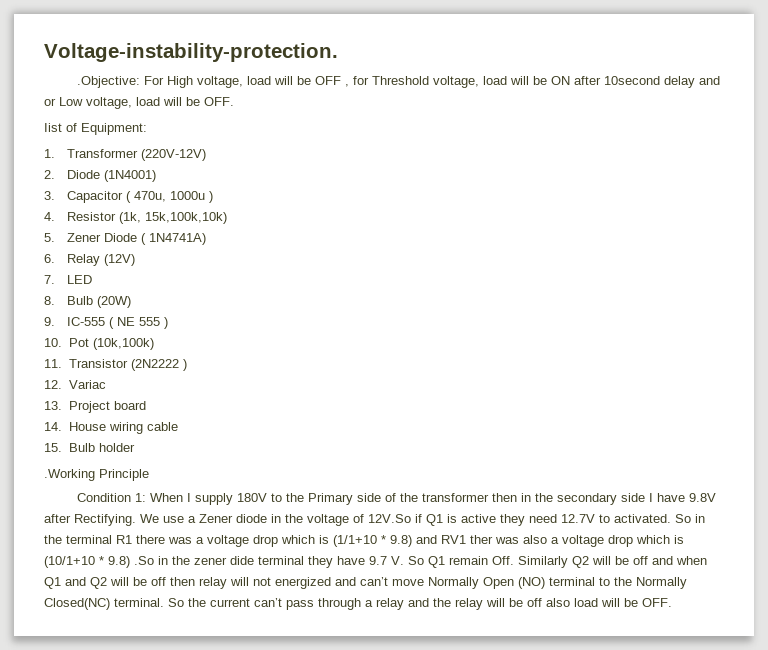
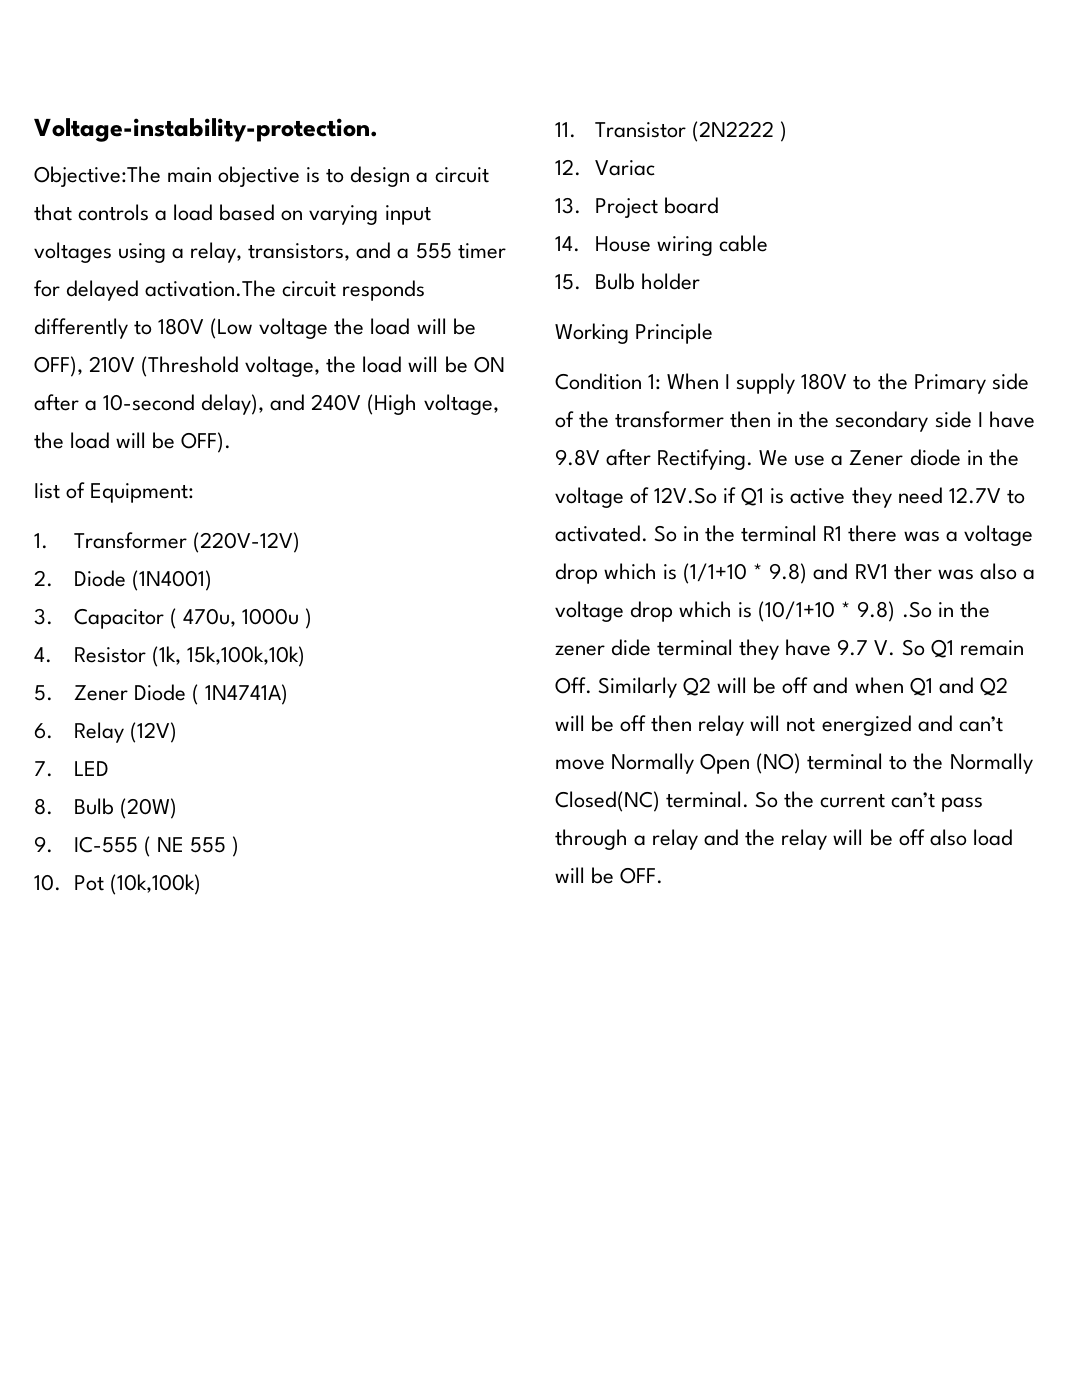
- .Objective: For High voltage, load will be OFF , for Threshold voltage, load will be ON after 10second delay and or Low voltage, load will be OFF.
+ Objective:The main objective is to design a circuit that controls a load based on varying input voltages using a relay, transistors, and a 555 timer for delayed activation.The circuit responds differently to 180V (Low voltage the load will be OFF), 210V (Threshold voltage, the load will be ON after a 10-second delay), and 240V (High voltage, the load will be OFF).
- .Working Principle
+ Working Principle

